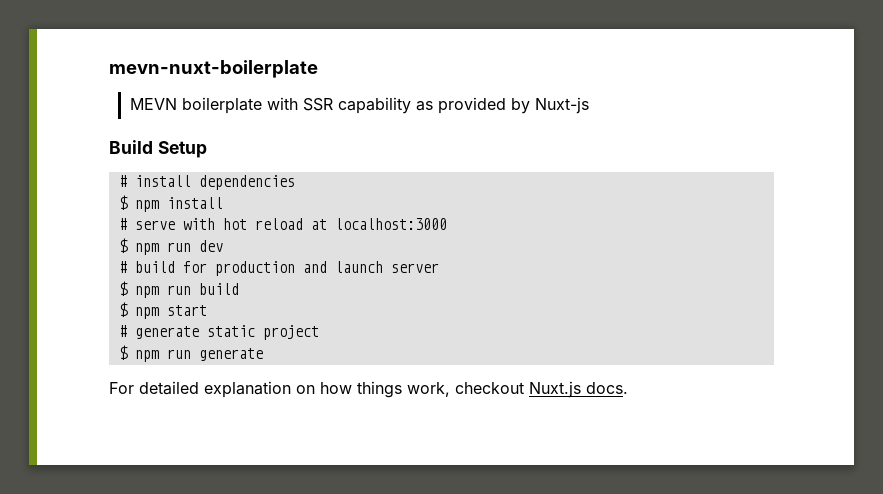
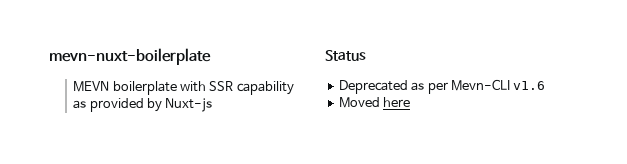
- Build Setup
- # install dependencies
- $ npm install
- # serve with hot reload at localhost:3000
- $ npm run dev
- # build for production and launch server
- $ npm run build
- $ npm start
- # generate static project
- $ npm run generate
- For detailed explanation on how things work, checkout Nuxt.js docs.
+ Status
+ Deprecated as per Mevn-CLI v1.6
+ Moved here

